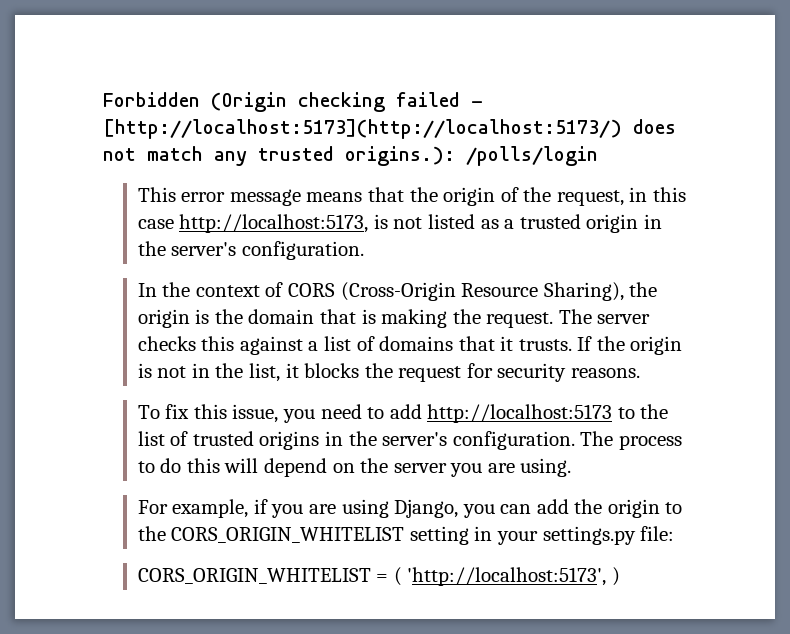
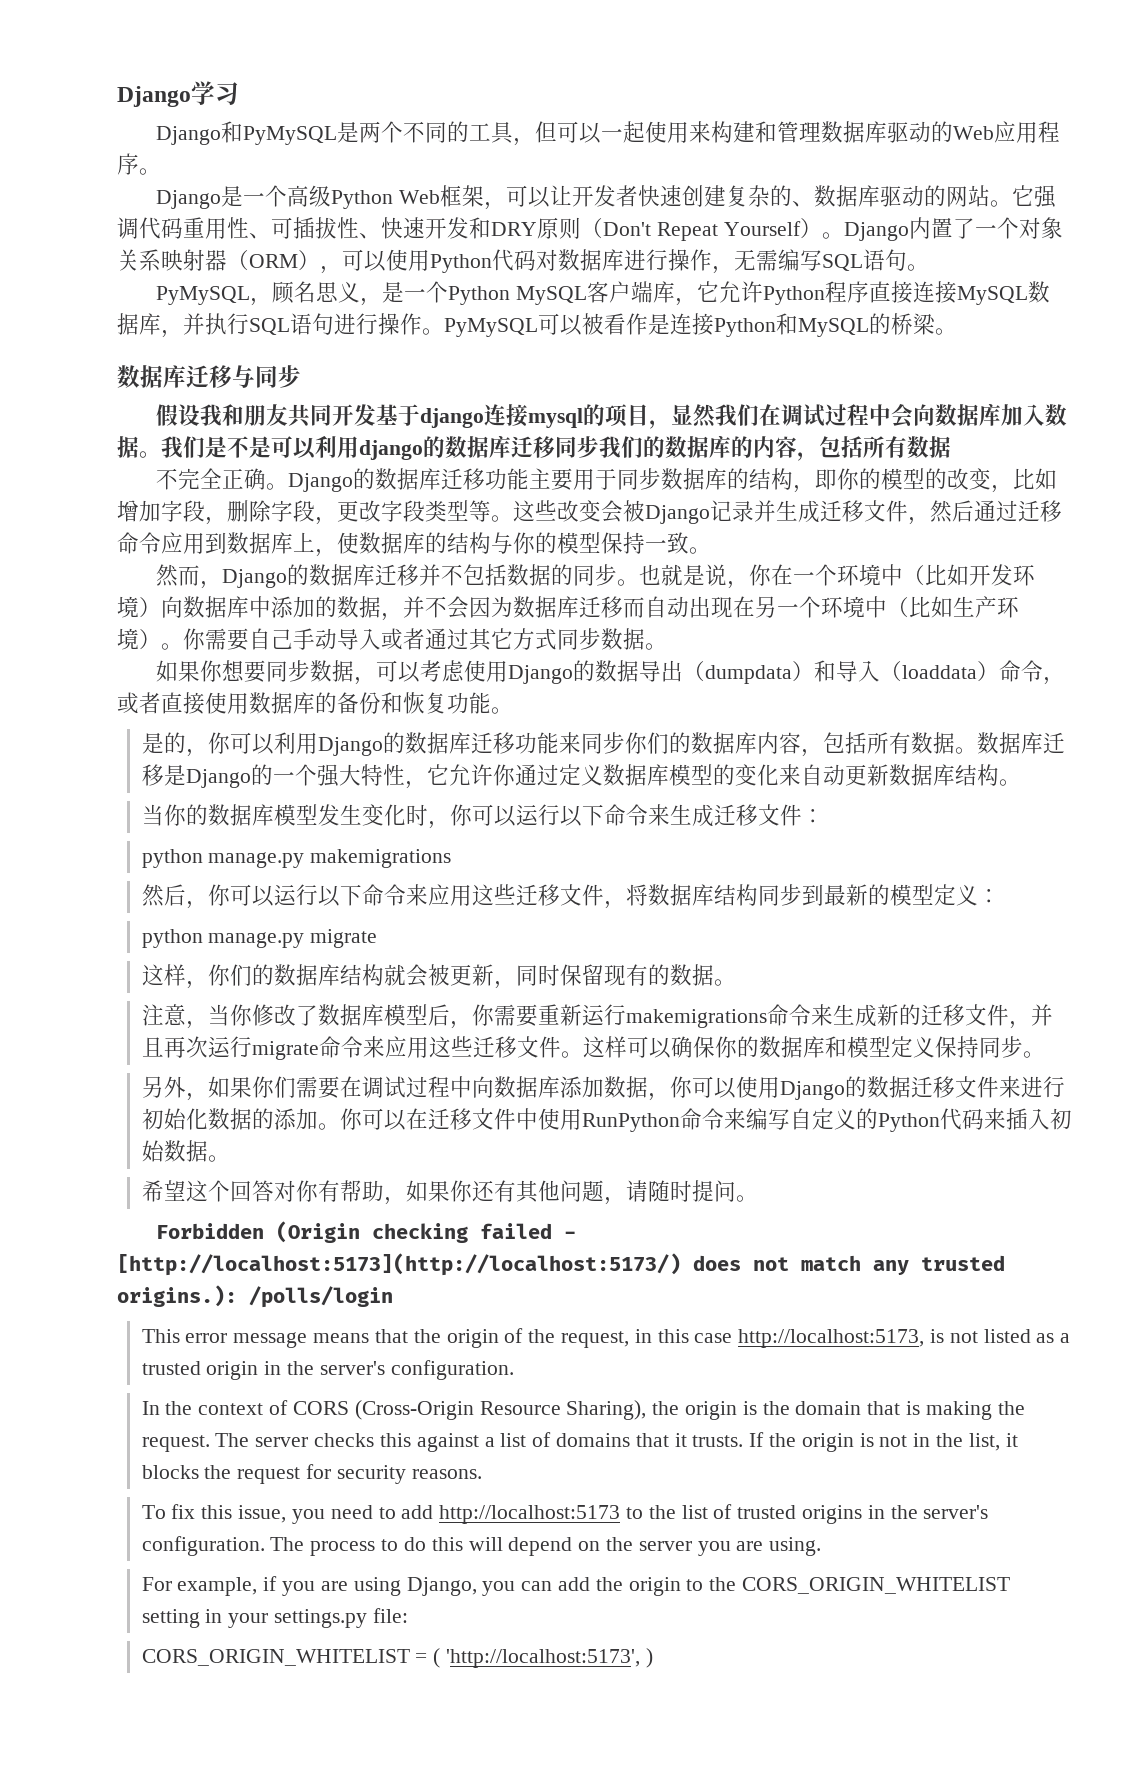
+ Django学习
+ Django和PyMySQL是两个不同的工具，但可以一起使用来构建和管理数据库驱动的Web应用程序。
+ Django是一个高级Python Web框架，可以让开发者快速创建复杂的、数据库驱动的网站。它强调代码重用性、可插拔性、快速开发和DRY原则（Don't Repeat Yourself）。Django内置了一个对象关系映射器（ORM），可以使用Python代码对数据库进行操作，无需编写SQL语句。
+ PyMySQL，顾名思义，是一个Python MySQL客户端库，它允许Python程序直接连接MySQL数据库，并执行SQL语句进行操作。PyMySQL可以被看作是连接Python和MySQL的桥梁。
+ 数据库迁移与同步
+ 假设我和朋友共同开发基于django连接mysql的项目，显然我们在调试过程中会向数据库加入数据。我们是不是可以利用django的数据库迁移同步我们的数据库的内容，包括所有数据
+ 不完全正确。Django的数据库迁移功能主要用于同步数据库的结构，即你的模型的改变，比如增加字段，删除字段，更改字段类型等。这些改变会被Django记录并生成迁移文件，然后通过迁移命令应用到数据库上，使数据库的结构与你的模型保持一致。
+ 然而，Django的数据库迁移并不包括数据的同步。也就是说，你在一个环境中（比如开发环境）向数据库中添加的数据，并不会因为数据库迁移而自动出现在另一个环境中（比如生产环境）。你需要自己手动导入或者通过其它方式同步数据。
+ 如果你想要同步数据，可以考虑使用Django的数据导出（dumpdata）和导入（loaddata）命令，或者直接使用数据库的备份和恢复功能。
+ 是的，你可以利用Django的数据库迁移功能来同步你们的数据库内容，包括所有数据。数据库迁移是Django的一个强大特性，它允许你通过定义数据库模型的变化来自动更新数据库结构。
+ 当你的数据库模型发生变化时，你可以运行以下命令来生成迁移文件：
+ python manage.py makemigrations
+ 然后，你可以运行以下命令来应用这些迁移文件，将数据库结构同步到最新的模型定义：
+ python manage.py migrate
+ 这样，你们的数据库结构就会被更新，同时保留现有的数据。
+ 注意，当你修改了数据库模型后，你需要重新运行makemigrations命令来生成新的迁移文件，并且再次运行migrate命令来应用这些迁移文件。这样可以确保你的数据库和模型定义保持同步。
+ 另外，如果你们需要在调试过程中向数据库添加数据，你可以使用Django的数据迁移文件来进行初始化数据的添加。你可以在迁移文件中使用RunPython命令来编写自定义的Python代码来插入初始数据。
+ 希望这个回答对你有帮助，如果你还有其他问题，请随时提问。

